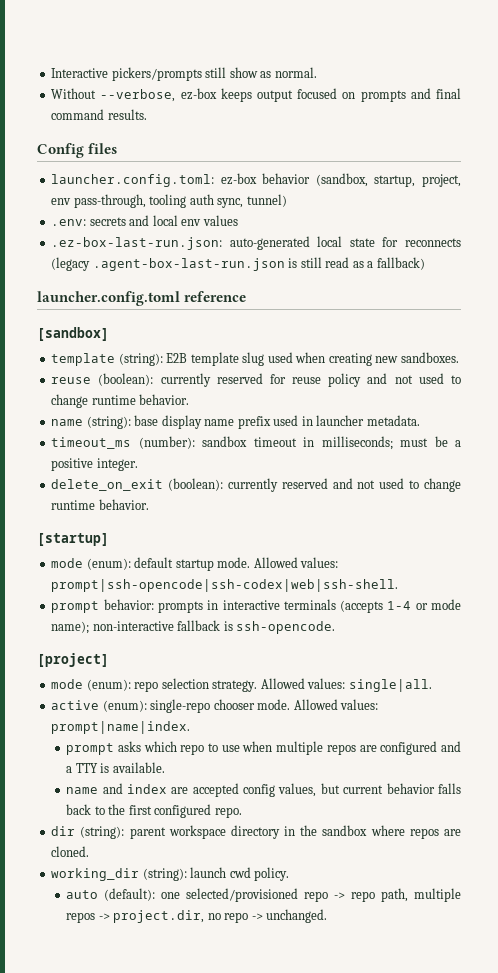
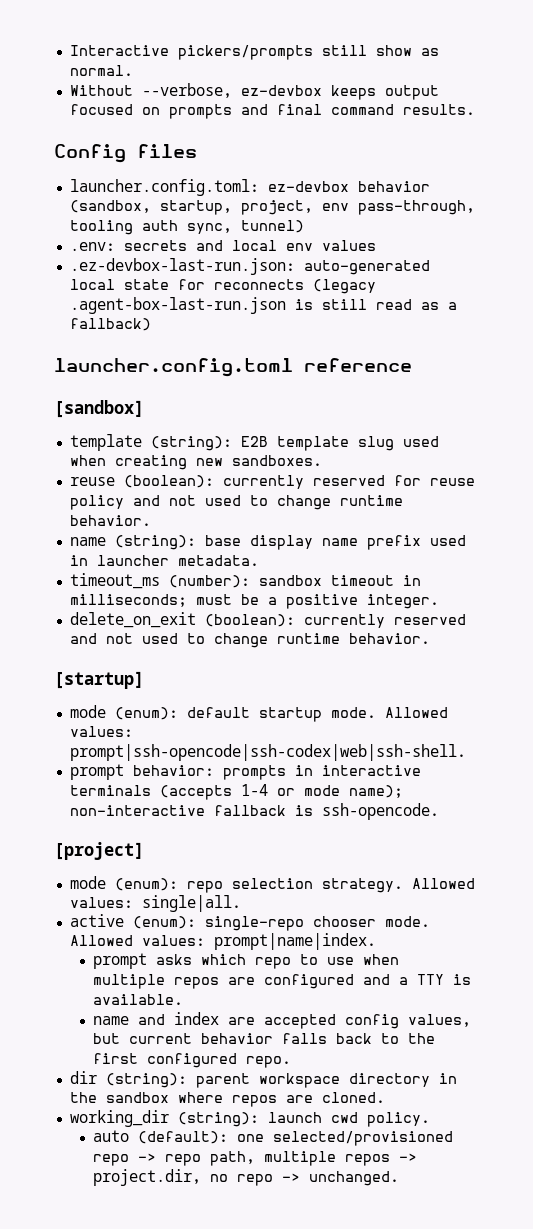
- Without --verbose, ez-box keeps output focused on prompts and final command results.
+ Without --verbose, ez-devbox keeps output focused on prompts and final command results.
- launcher.config.toml: ez-box behavior (sandbox, startup, project, env pass-through, tooling auth sync, tunnel)
+ launcher.config.toml: ez-devbox behavior (sandbox, startup, project, env pass-through, tooling auth sync, tunnel)
- .ez-box-last-run.json: auto-generated local state for reconnects (legacy .agent-box-last-run.json is still read as a fallback)
+ .ez-devbox-last-run.json: auto-generated local state for reconnects (legacy .agent-box-last-run.json is still read as a fallback)

